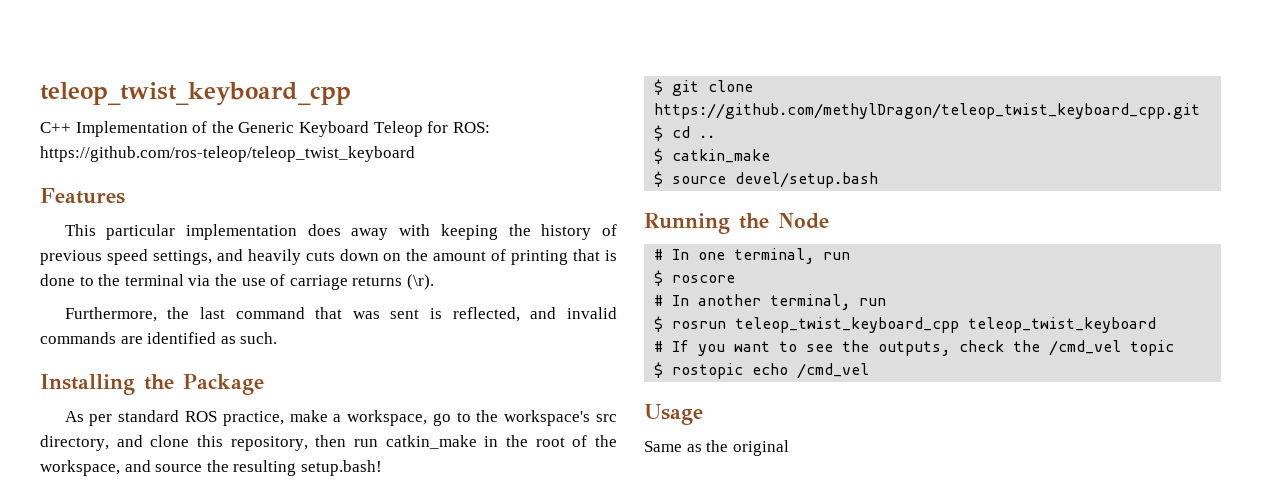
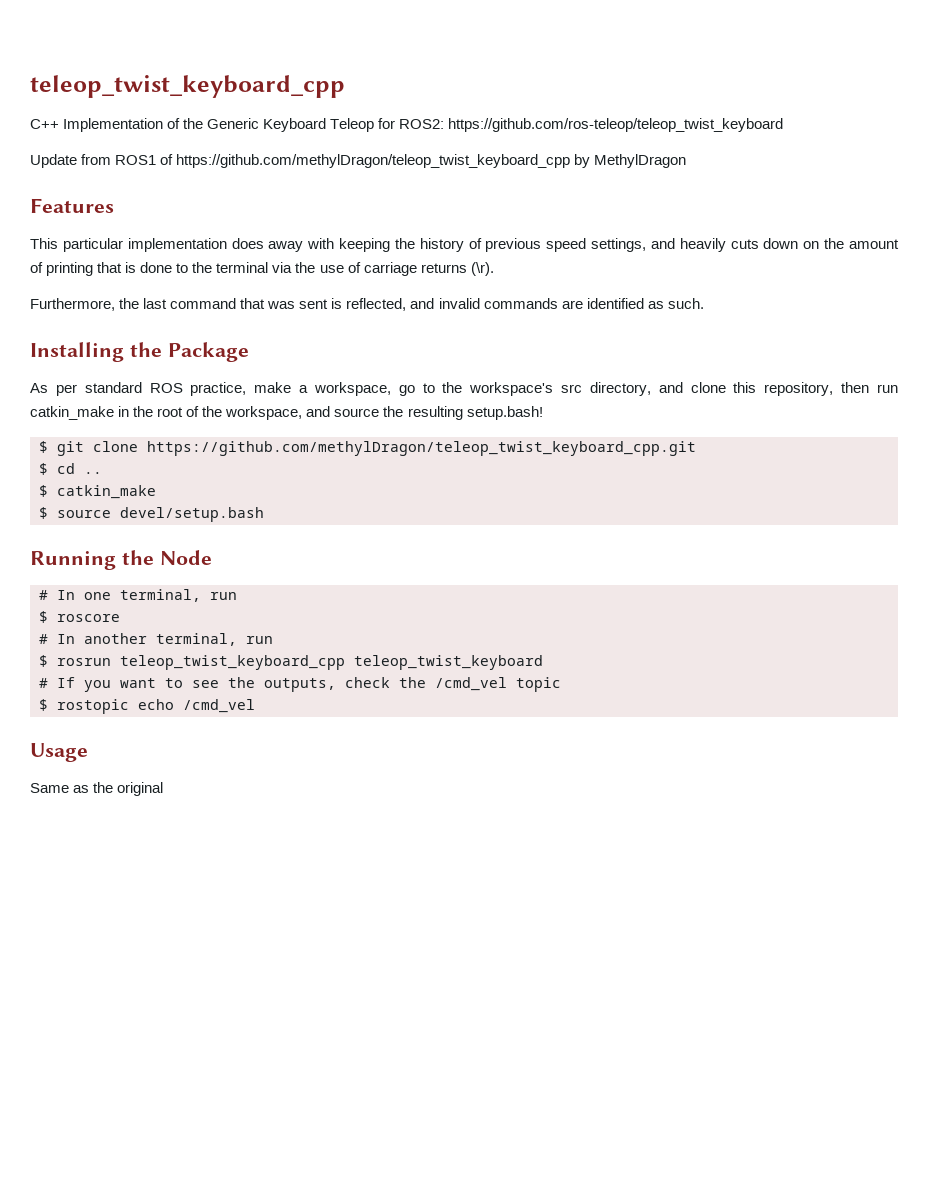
- C++ Implementation of the Generic Keyboard Teleop for ROS: https://github.com/ros-teleop/teleop_twist_keyboard
+ C++ Implementation of the Generic Keyboard Teleop for ROS2: https://github.com/ros-teleop/teleop_twist_keyboard
+ Update from ROS1 of https://github.com/methylDragon/teleop_twist_keyboard_cpp by MethylDragon

